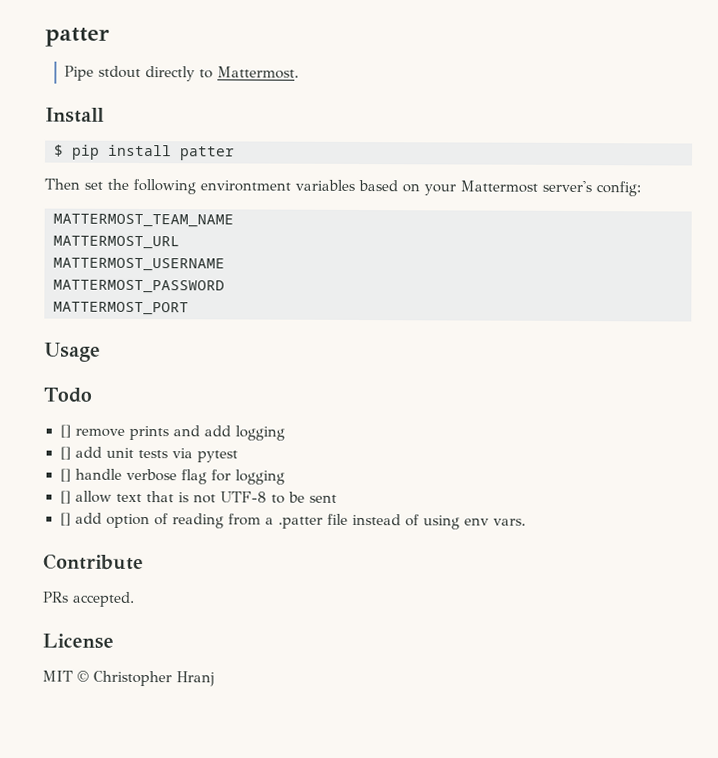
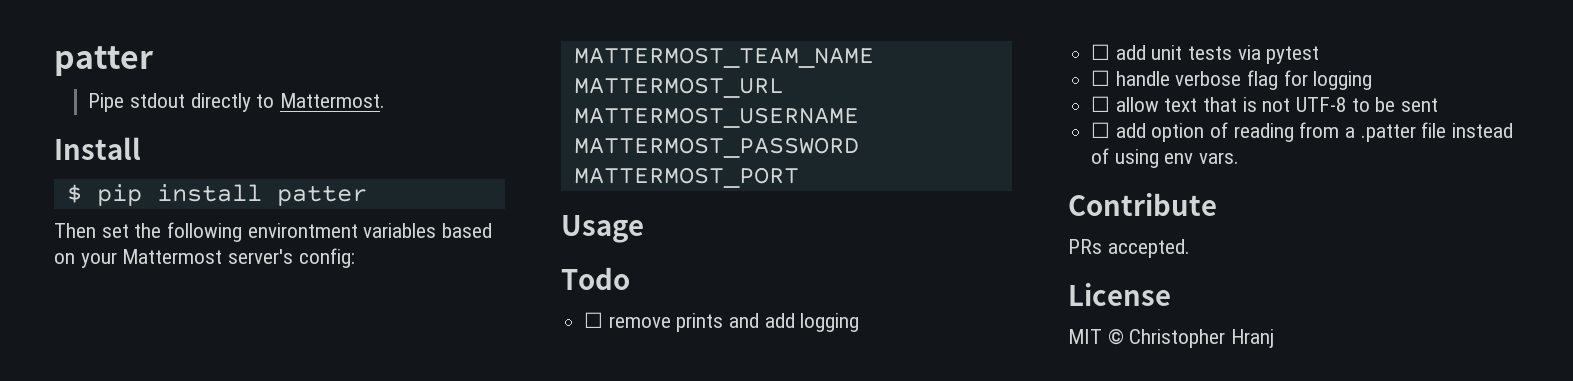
- [] remove prints and add logging
+ ☐ remove prints and add logging
- [] add unit tests via pytest
+ ☐ add unit tests via pytest
- [] handle verbose flag for logging
+ ☐ handle verbose flag for logging
- [] allow text that is not UTF-8 to be sent
+ ☐ allow text that is not UTF-8 to be sent
- [] add option of reading from a .patter file instead of using env vars.
+ ☐ add option of reading from a .patter file instead of using env vars.

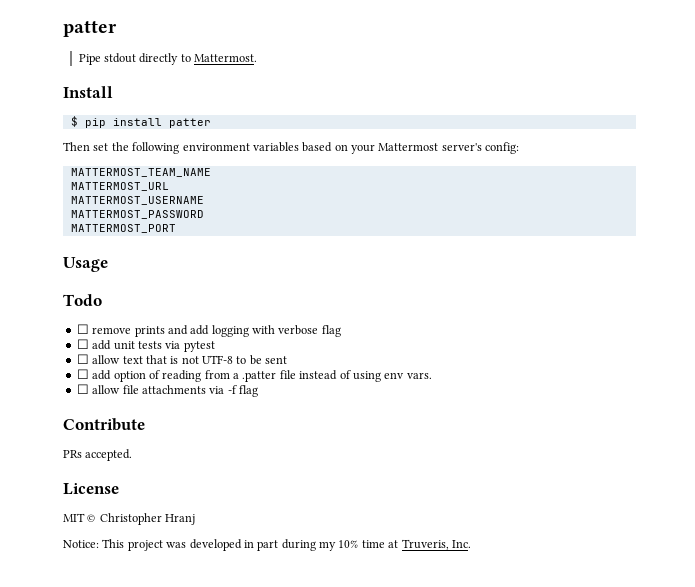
- Then set the following environtment variables based on your Mattermost server's config:
+ Then set the following environment variables based on your Mattermost server's config:
- ☐ remove prints and add logging
+ ☐ remove prints and add logging with verbose flag
- ☐ handle verbose flag for logging
+ ☐ allow file attachments via -f flag
+ Notice: This project was developed in part during my 10% time at Truveris, Inc.

